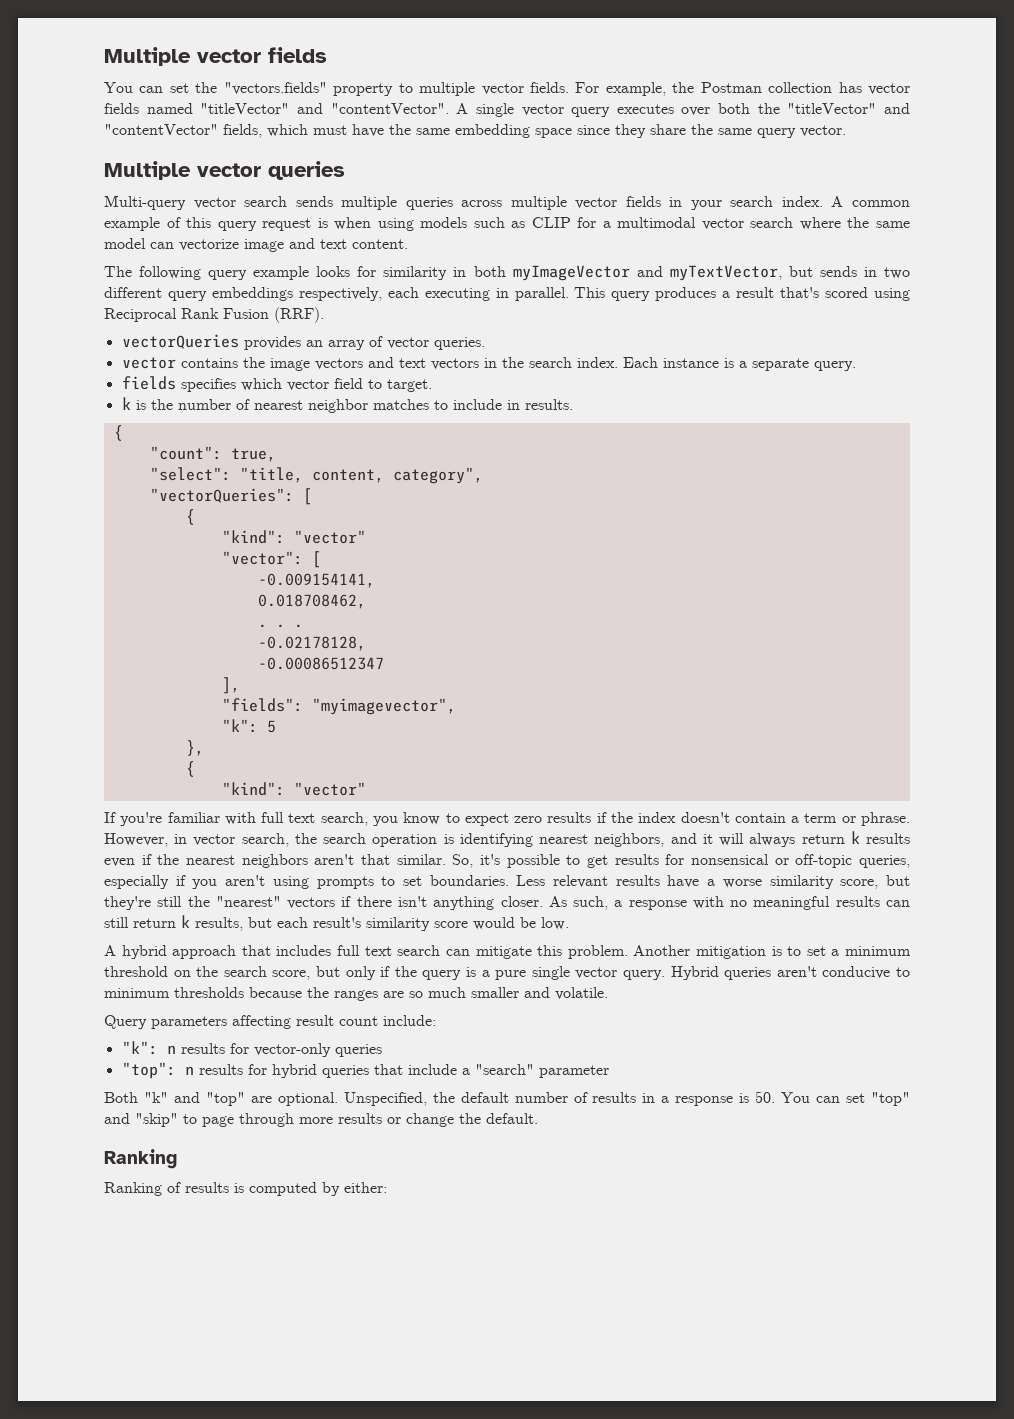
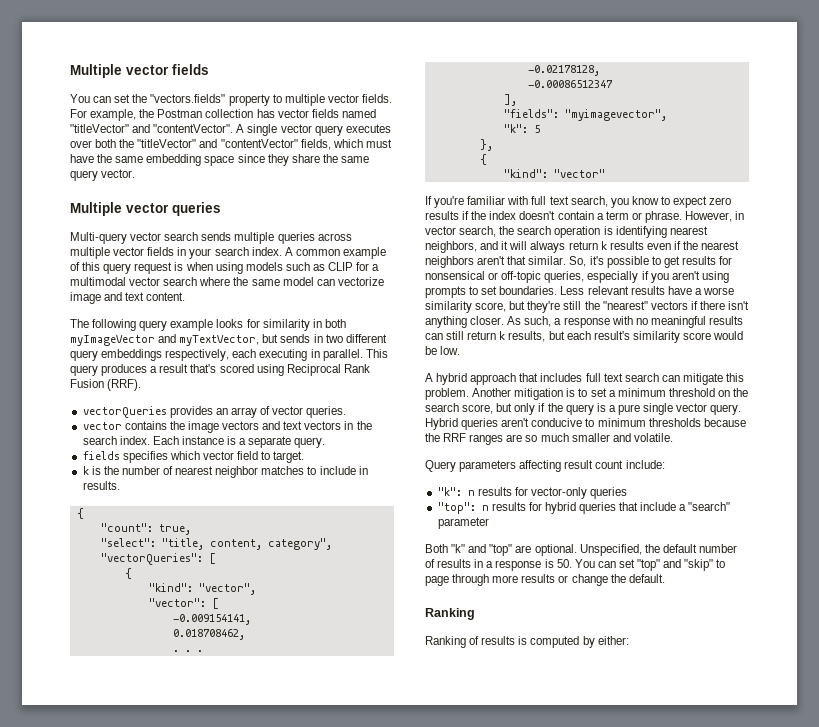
  "vectorQueries": [
  {
- "kind": "vector"
+ "kind": "vector",
- Hybrid queries aren't conducive to minimum thresholds because the ranges are so much smaller and volatile.
+ Hybrid queries aren't conducive to minimum thresholds because the RRF ranges are so much smaller and volatile.

